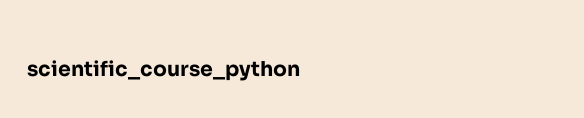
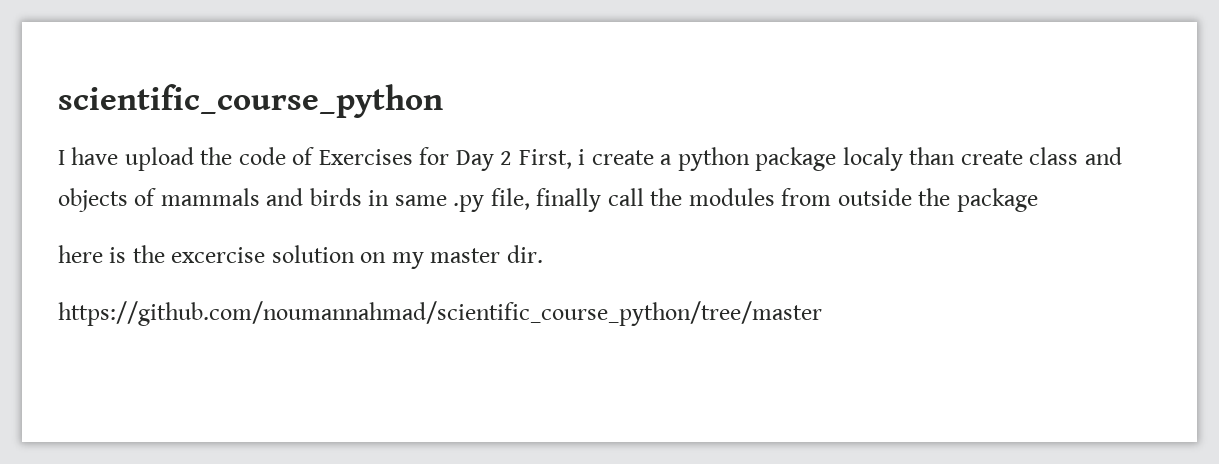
+ I have upload the code of Exercises for Day 2 First, i create a python package localy than create class and objects of mammals and birds in same .py file, finally call the modules from outside the package
+ here is the excercise solution on my master dir.
+ https://github.com/noumannahmad/scientific_course_python/tree/master

